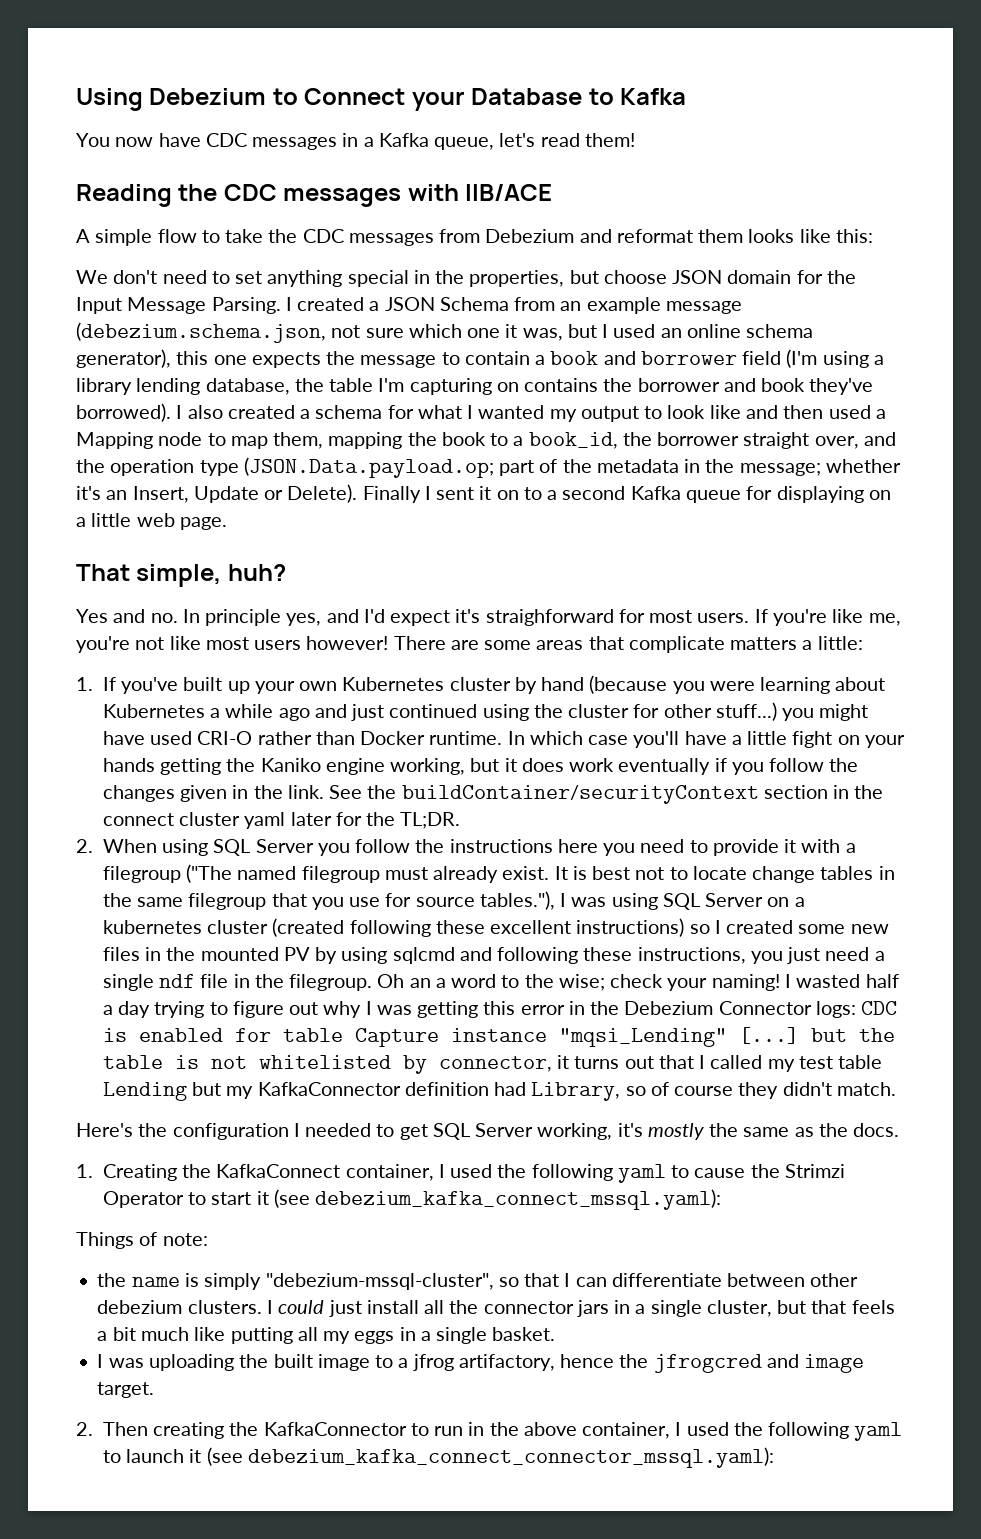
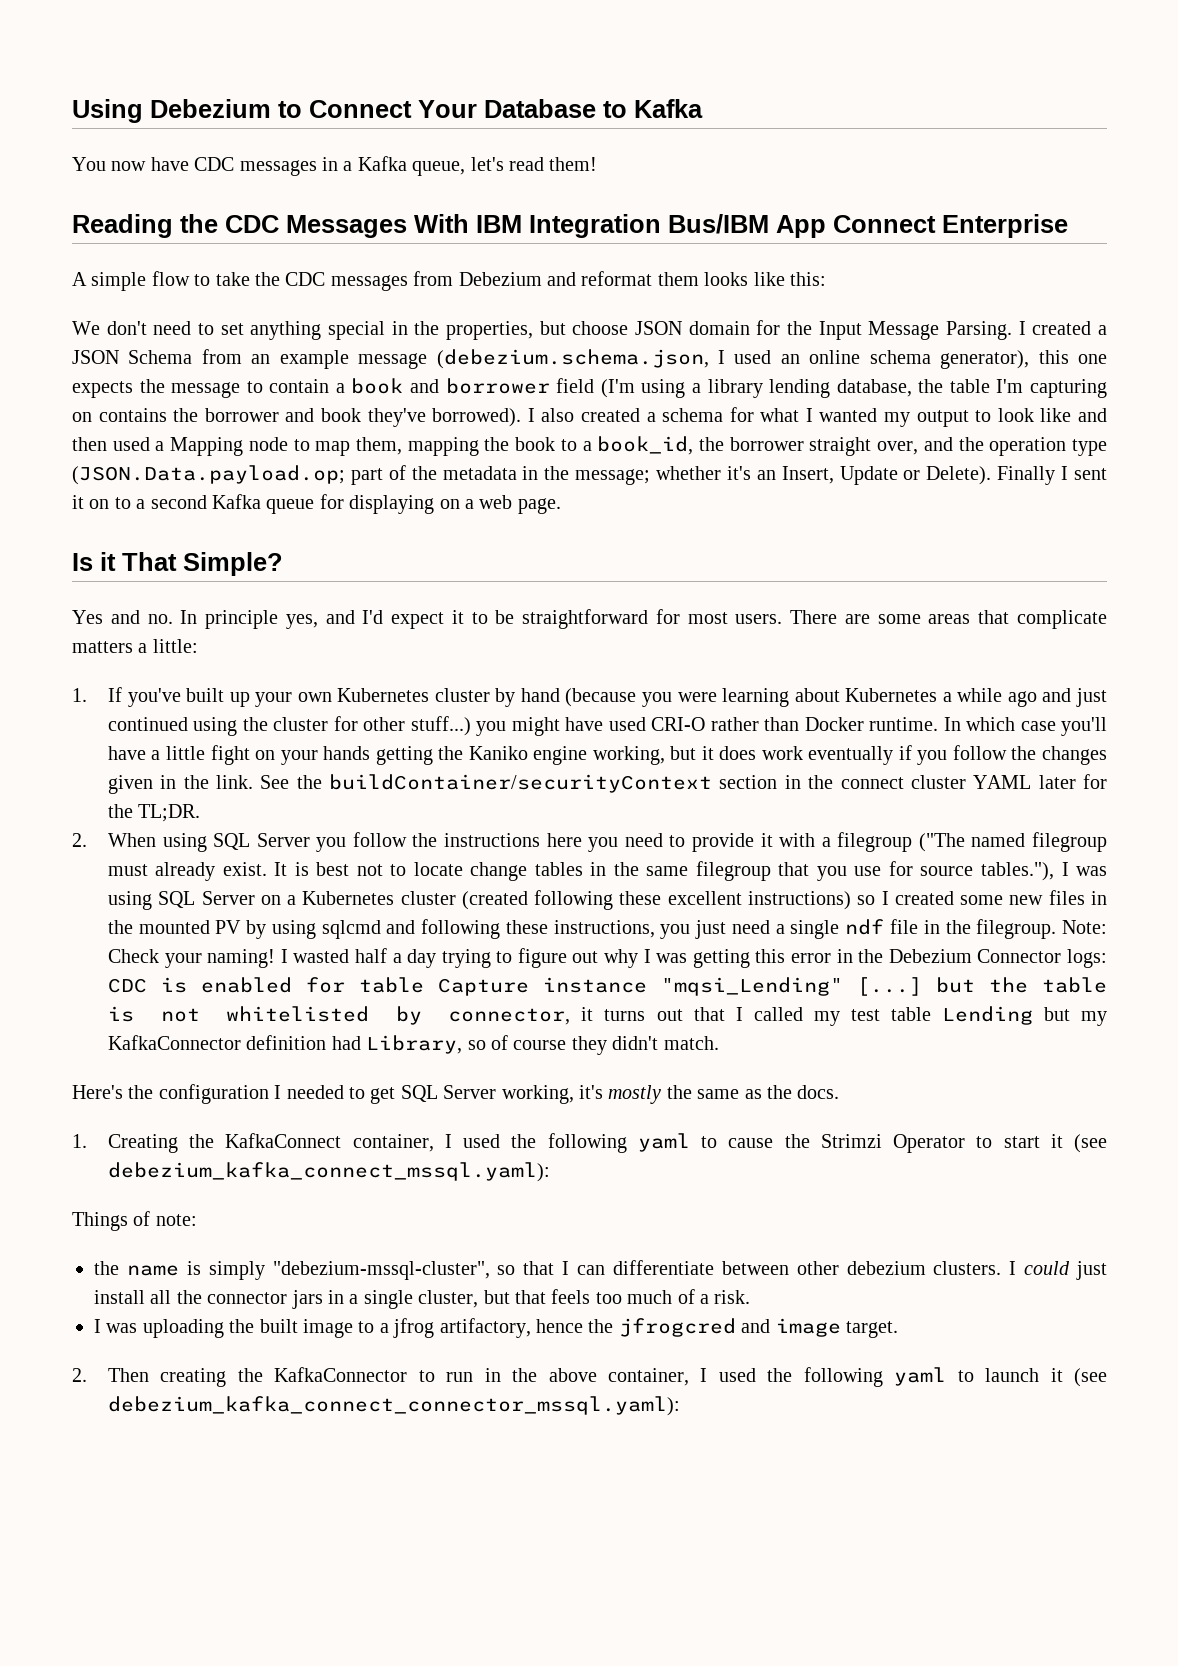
- Using Debezium to Connect your Database to Kafka
+ Using Debezium to Connect Your Database to Kafka
- Reading the CDC messages with IIB/ACE
+ Reading the CDC Messages With IBM Integration Bus/IBM App Connect Enterprise
- I created a JSON Schema from an example message (debezium.schema.json, not sure which one it was, but I used an online schema generator), this one expects the message to contain a book and borrower field (I'm using a library lending database, the table I'm capturing on contains the borrower and book they've borrowed).
+ I created a JSON Schema from an example message (debezium.schema.json, I used an online schema generator), this one expects the message to contain a book and borrower field (I'm using a library lending database, the table I'm capturing on contains the borrower and book they've borrowed).
- Finally I sent it on to a second Kafka queue for displaying on a little web page.
+ Finally I sent it on to a second Kafka queue for displaying on a web page.
- That simple, huh?
+ Is it That Simple?
- Yes and no. In principle yes, and I'd expect it's straighforward for most users. If you're like me, you're not like most users however!
+ Yes and no. In principle yes, and I'd expect it to be straightforward for most users.
- See the buildContainer/securityContext section in the connect cluster yaml later for the TL;DR.
+ See the buildContainer/securityContext section in the connect cluster YAML later for the TL;DR.
- It is best not to locate change tables in the same filegroup that you use for source tables."), I was using SQL Server on a kubernetes cluster (created following these excellent instructions) so I created some new files in the mounted PV by using sqlcmd and following these instructions, you just need a single ndf file in the filegroup.
+ It is best not to locate change tables in the same filegroup that you use for source tables."), I was using SQL Server on a Kubernetes cluster (created following these excellent instructions) so I created some new files in the mounted PV by using sqlcmd and following these instructions, you just need a single ndf file in the filegroup.
- Oh an a word to the wise; check your naming!
+ Note: Check your naming!
- I could just install all the connector jars in a single cluster, but that feels a bit much like putting all my eggs in a single basket.
+ I could just install all the connector jars in a single cluster, but that feels too much of a risk.

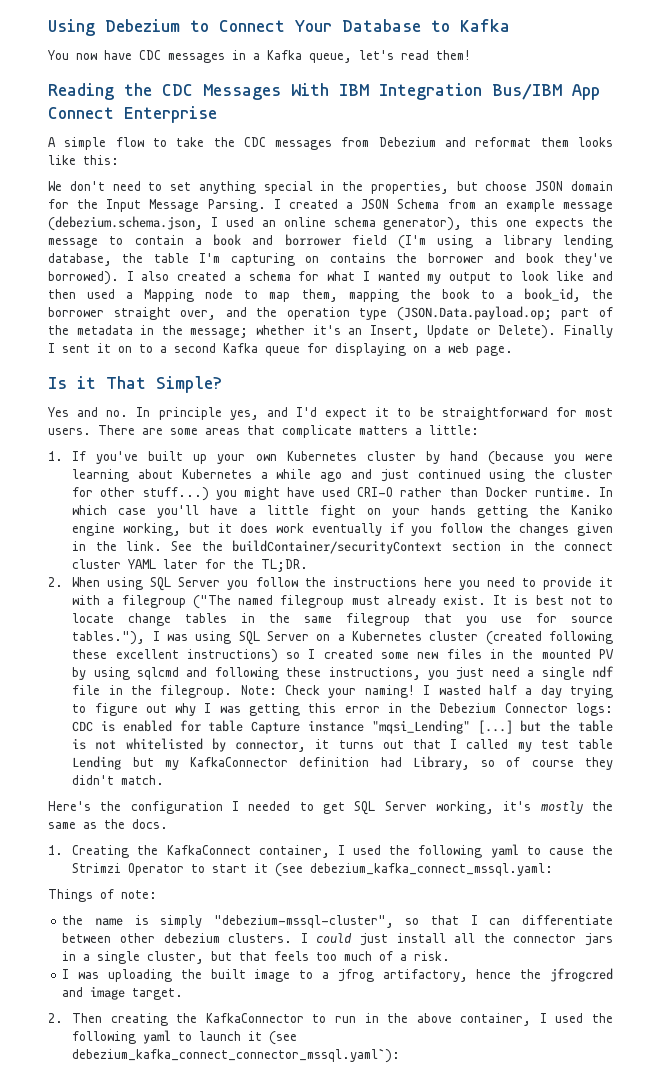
- 1. Creating the KafkaConnect container, I used the following yaml to cause the Strimzi Operator to start it (see debezium_kafka_connect_mssql.yaml):
+ 1. Creating the KafkaConnect container, I used the following yaml to cause the Strimzi Operator to start it (see debezium_kafka_connect_mssql.yaml:
- 2. Then creating the KafkaConnector to run in the above container, I used the following yaml to launch it (see debezium_kafka_connect_connector_mssql.yaml):
+ 2. Then creating the KafkaConnector to run in the above container, I used the following yaml to launch it (see debezium_kafka_connect_connector_mssql.yaml`):

